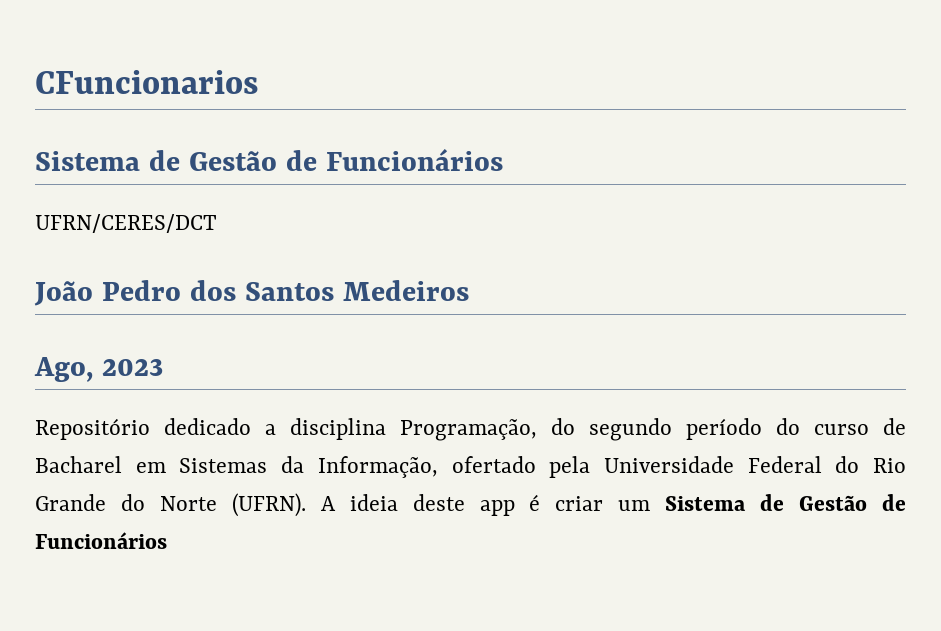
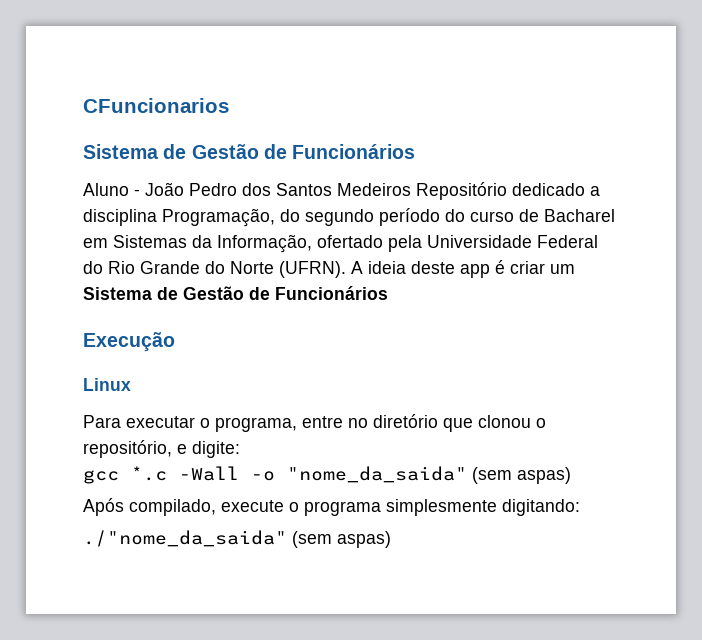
- UFRN/CERES/DCT
- João Pedro dos Santos Medeiros
- Ago, 2023
- Repositório dedicado a disciplina Programação, do segundo período do curso de Bacharel em Sistemas da Informação, ofertado pela Universidade Federal do Rio Grande do Norte (UFRN).
+ Aluno - João Pedro dos Santos Medeiros Repositório dedicado a disciplina Programação, do segundo período do curso de Bacharel em Sistemas da Informação, ofertado pela Universidade Federal do Rio Grande do Norte (UFRN).
+ Execução
+ Linux
+ Para executar o programa, entre no diretório que clonou o repositório, e digite:
+ gcc *.c -Wall -o "nome_da_saida" (sem aspas)
+ Após compilado, execute o programa simplesmente digitando:
+ ./"nome_da_saida" (sem aspas)

